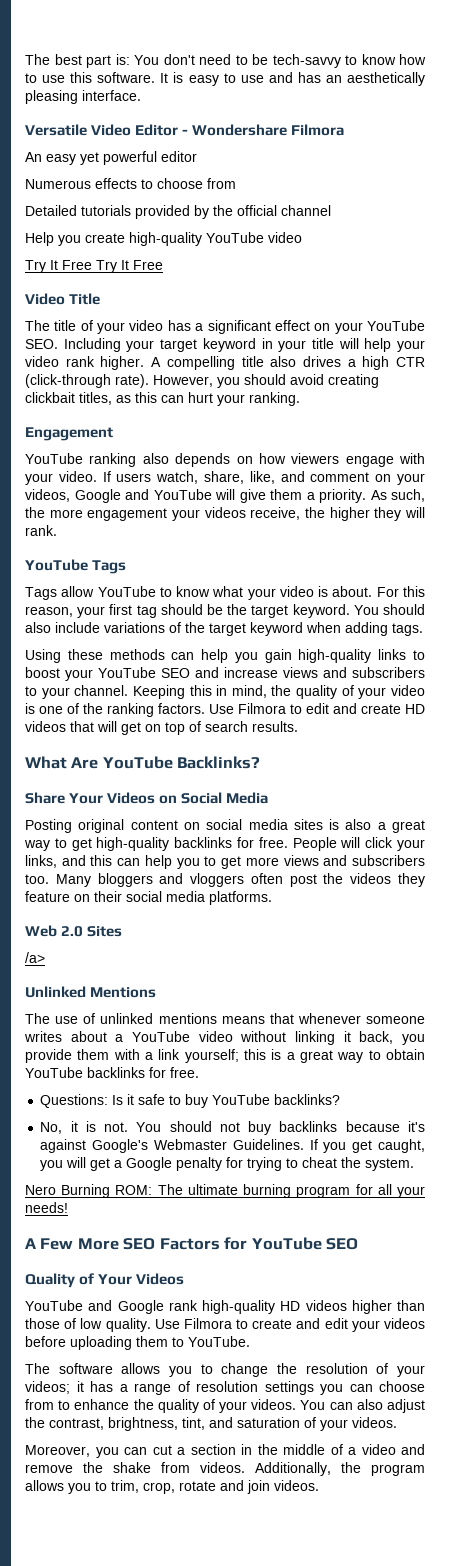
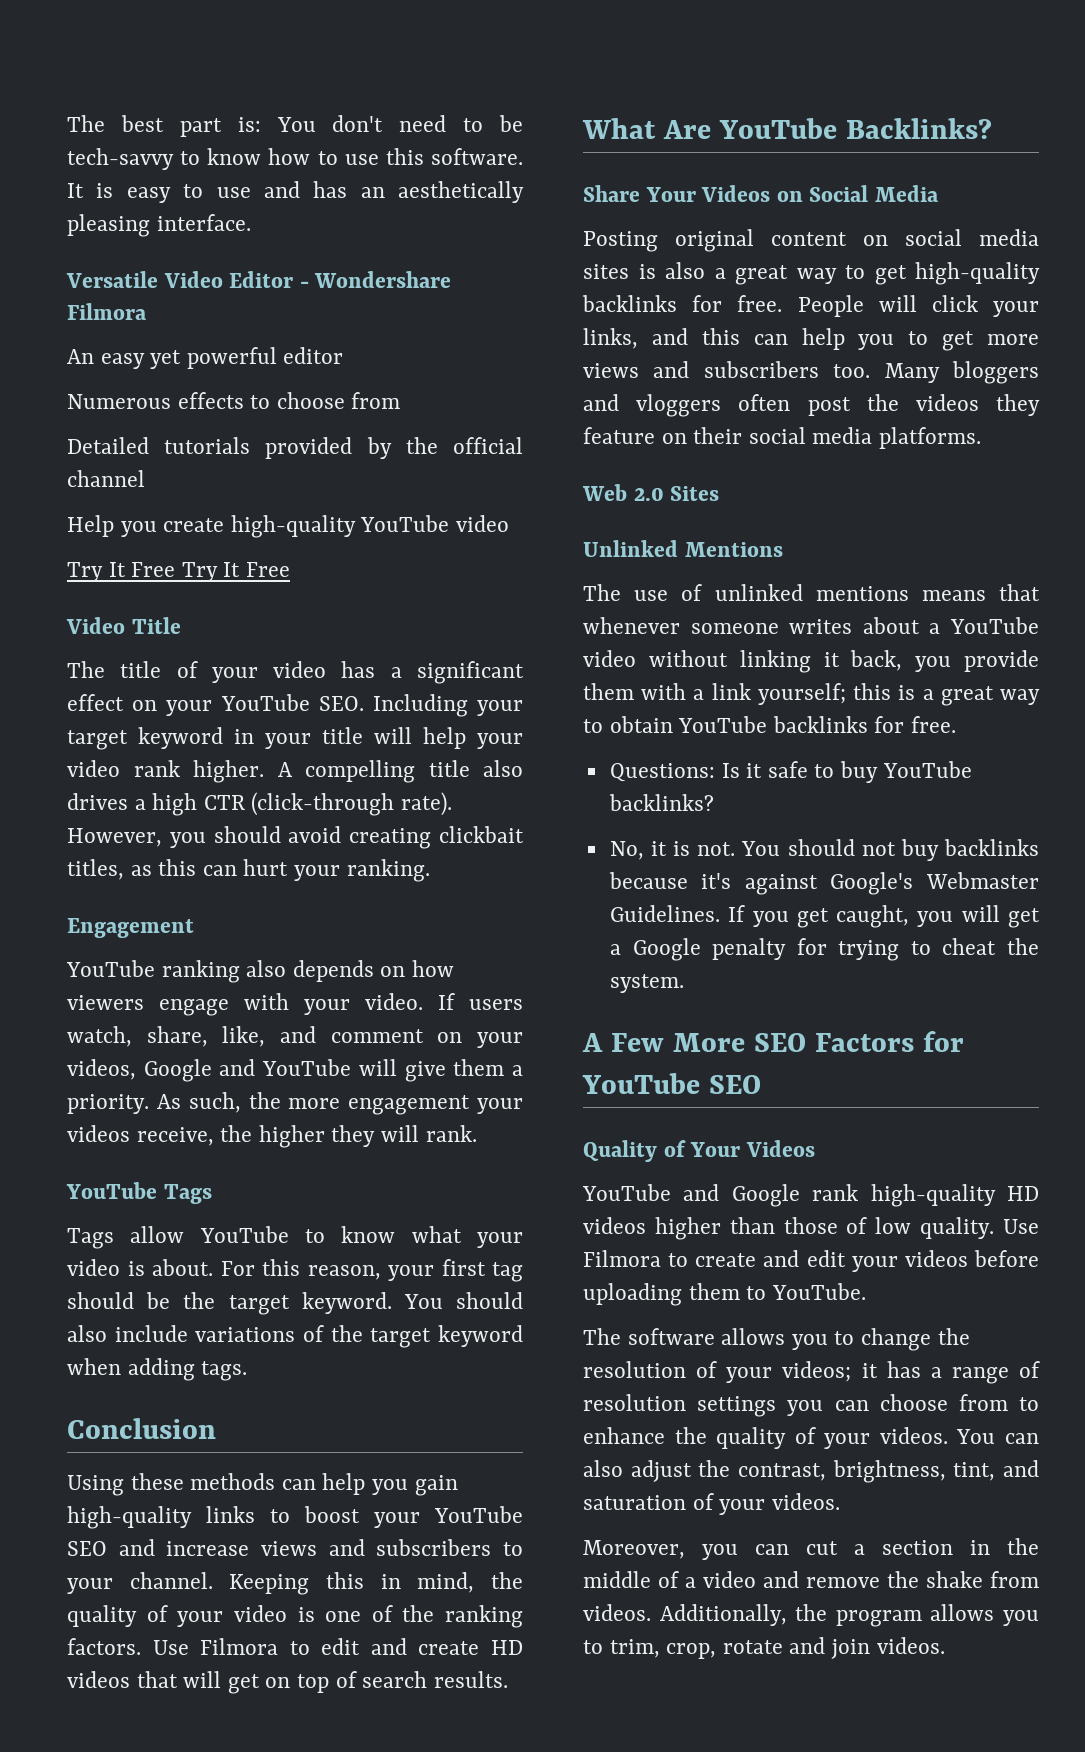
+ Conclusion
- /a>
- Nero Burning ROM: The ultimate burning program for all your needs!

